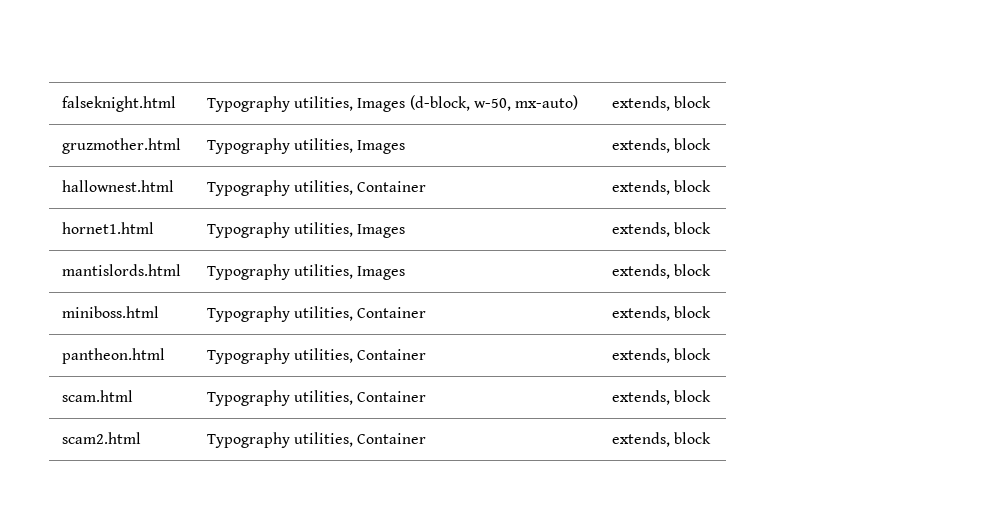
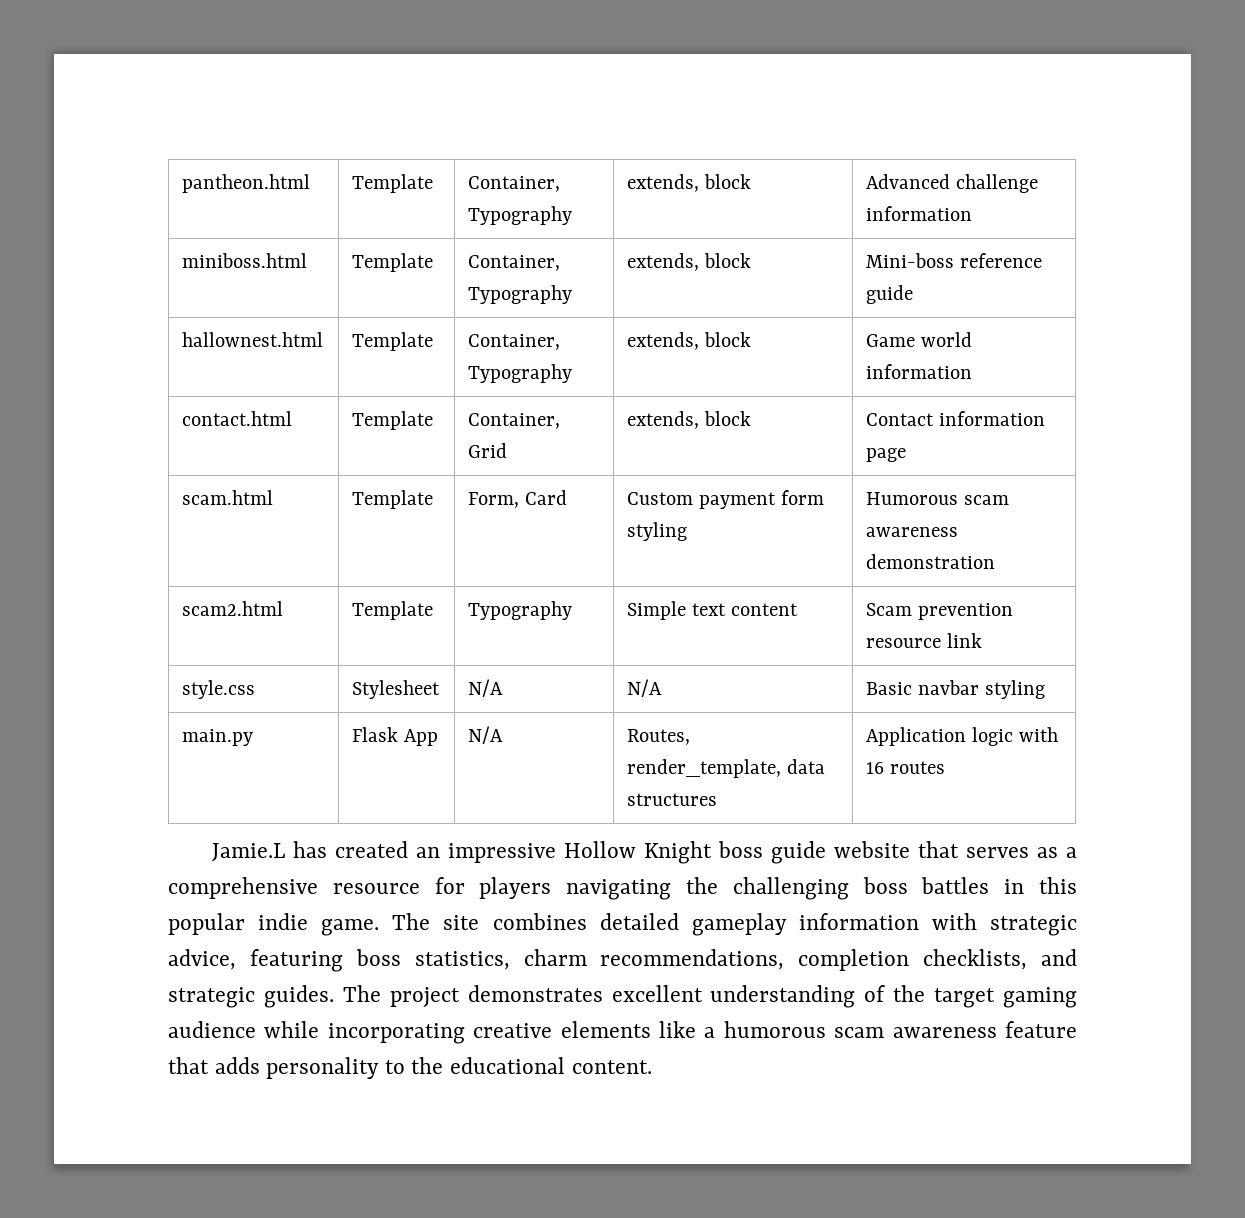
- falseknight.html | Typography utilities, Images (d-block, w-50, mx-auto) | extends, block
- gruzmother.html | Typography utilities, Images | extends, block
+ pantheon.html | Template | Container, Typography | extends, block | Advanced challenge information
+ miniboss.html | Template | Container, Typography | extends, block | Mini-boss reference guide
- hallownest.html | Typography utilities, Container | extends, block
- hornet1.html | Typography utilities, Images | extends, block
- mantislords.html | Typography utilities, Images | extends, block
- miniboss.html | Typography utilities, Container | extends, block
- pantheon.html | Typography utilities, Container | extends, block
- scam.html | Typography utilities, Container | extends, block
+ hallownest.html | Template | Container, Typography | extends, block | Game world information
+ contact.html | Template | Container, Grid | extends, block | Contact information page
+ scam.html | Template | Form, Card | Custom payment form styling | Humorous scam awareness demonstration
- scam2.html | Typography utilities, Container | extends, block
+ scam2.html | Template | Typography | Simple text content | Scam prevention resource link
+ style.css | Stylesheet | N/A | N/A | Basic navbar styling
+ main.py | Flask App | N/A | Routes, render_template, data structures | Application logic with 16 routes
+ Jamie.L has created an impressive Hollow Knight boss guide website that serves as a comprehensive resource for players navigating the challenging boss battles in this popular indie game. The site combines detailed gameplay information with strategic advice, featuring boss statistics, charm recommendations, completion checklists, and strategic guides. The project demonstrates excellent understanding of the target gaming audience while incorporating creative elements like a humorous scam awareness feature that adds personality to the educational content.

